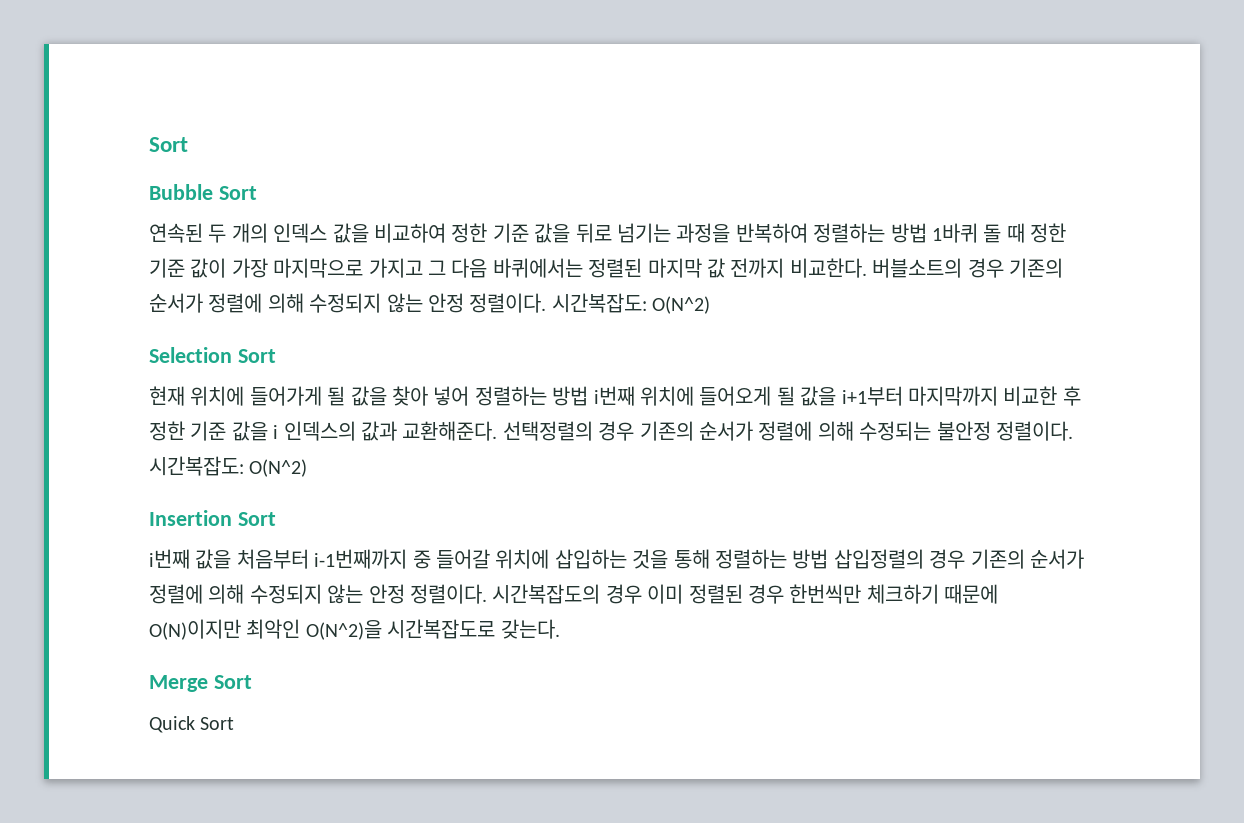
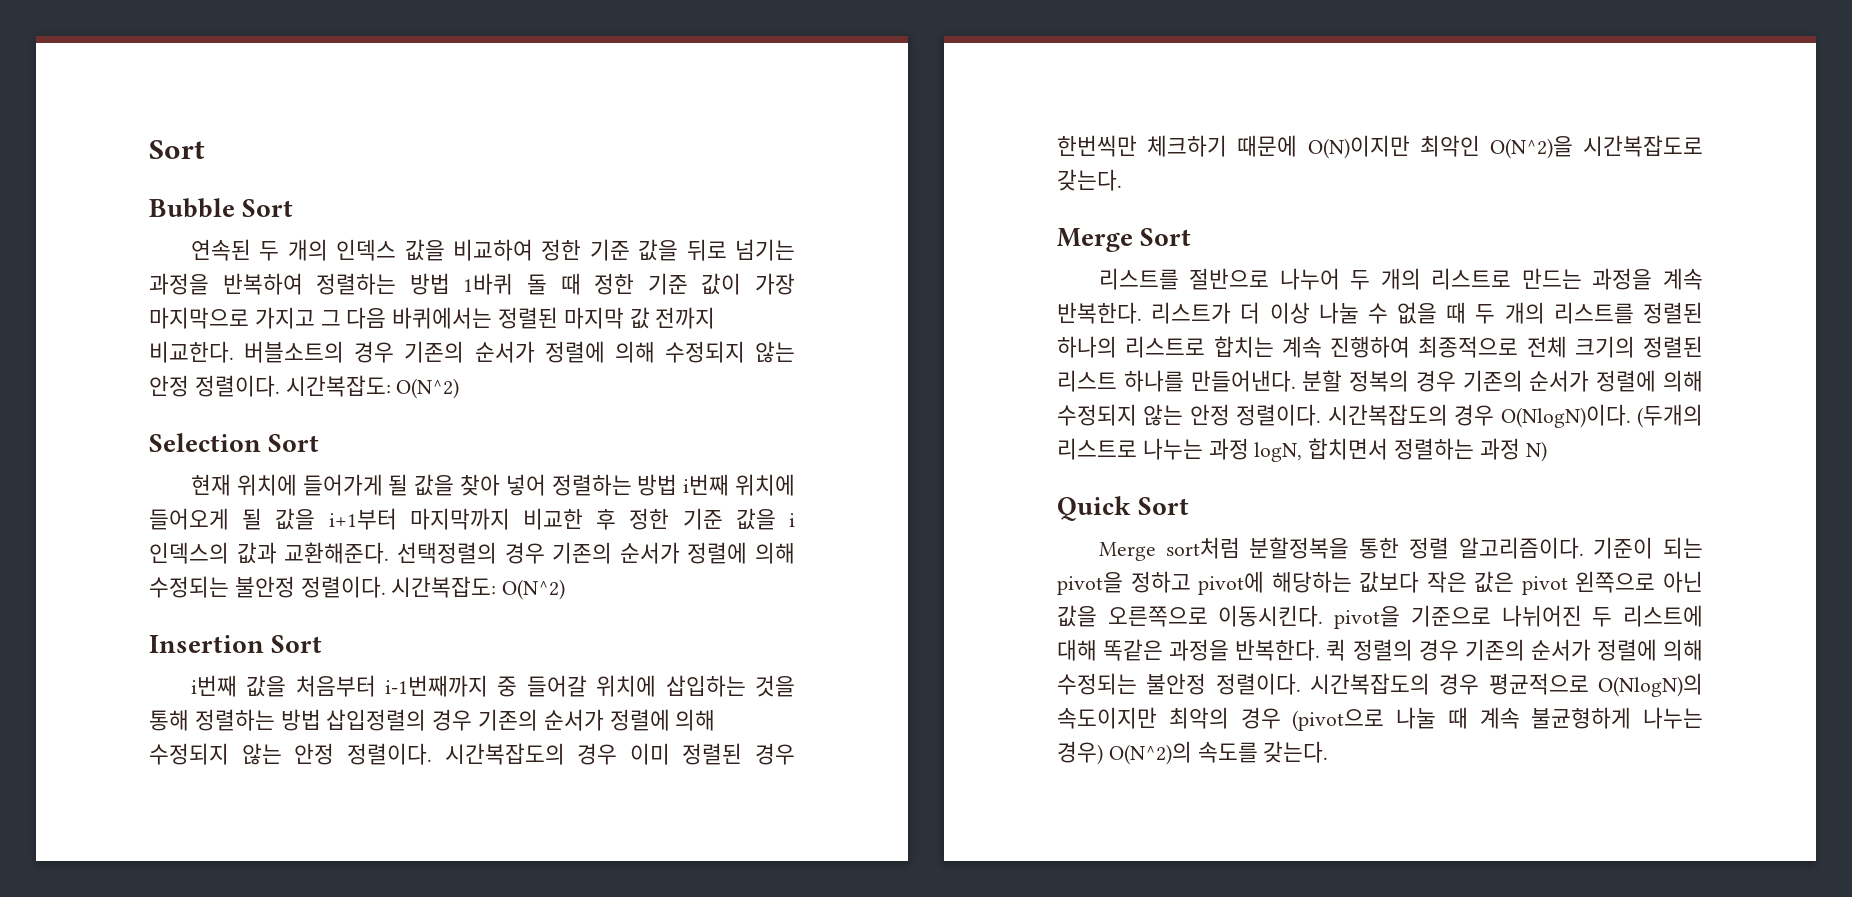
+ 리스트를 절반으로 나누어 두 개의 리스트로 만드는 과정을 계속 반복한다. 리스트가 더 이상 나눌 수 없을 때 두 개의 리스트를 정렬된 하나의 리스트로 합치는 계속 진행하여 최종적으로 전체 크기의 정렬된 리스트 하나를 만들어낸다. 분할 정복의 경우 기존의 순서가 정렬에 의해 수정되지 않는 안정 정렬이다. 시간복잡도의 경우 O(NlogN)이다. (두개의 리스트로 나누는 과정 logN, 합치면서 정렬하는 과정 N)
  Quick Sort
+ Merge sort처럼 분할정복을 통한 정렬 알고리즘이다. 기준이 되는 pivot을 정하고 pivot에 해당하는 값보다 작은 값은 pivot 왼쪽으로 아닌 값을 오른쪽으로 이동시킨다. pivot을 기준으로 나뉘어진 두 리스트에 대해 똑같은 과정을 반복한다. 퀵 정렬의 경우 기존의 순서가 정렬에 의해 수정되는 불안정 정렬이다. 시간복잡도의 경우 평균적으로 O(NlogN)의 속도이지만 최악의 경우 (pivot으로 나눌 때 계속 불균형하게 나누는 경우) O(N^2)의 속도를 갖는다.

